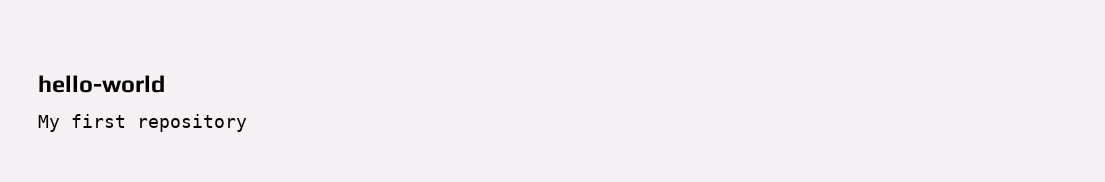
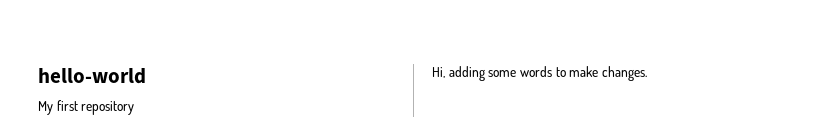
+ Hi, adding some words to make changes.

